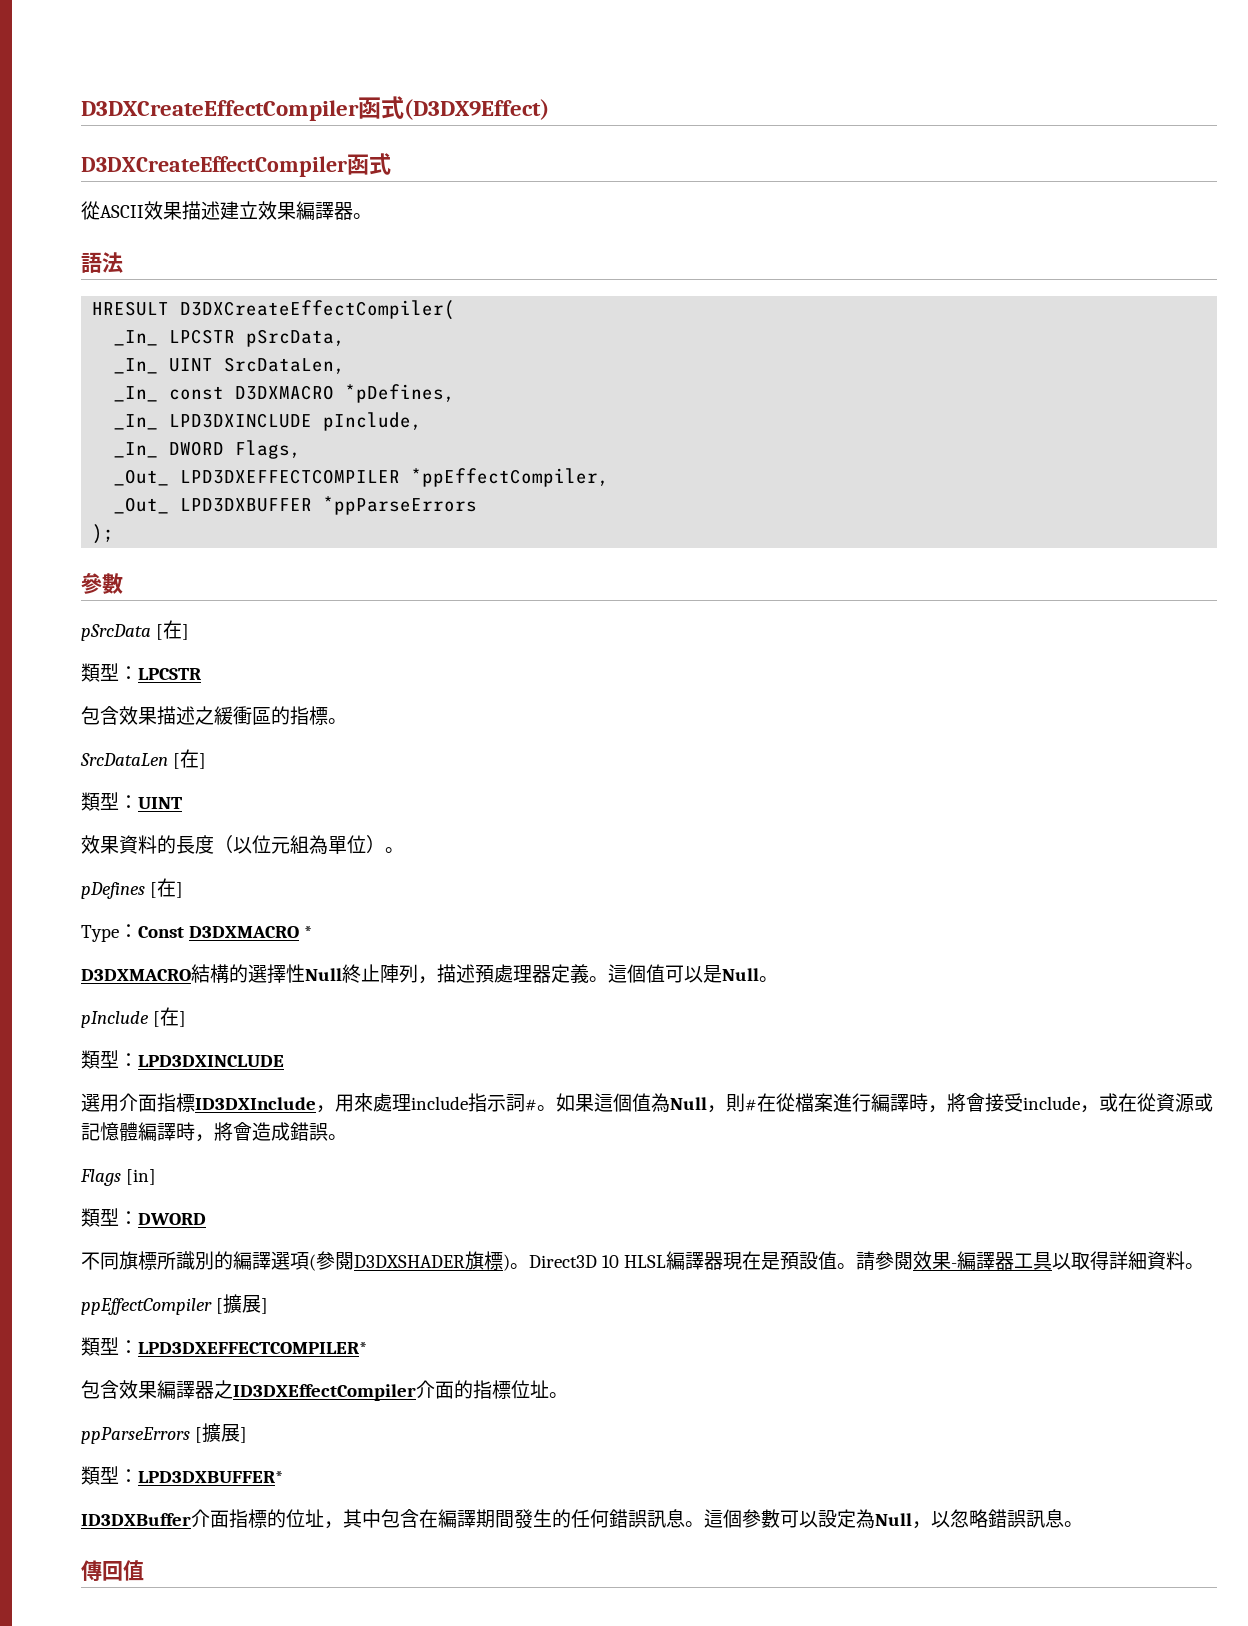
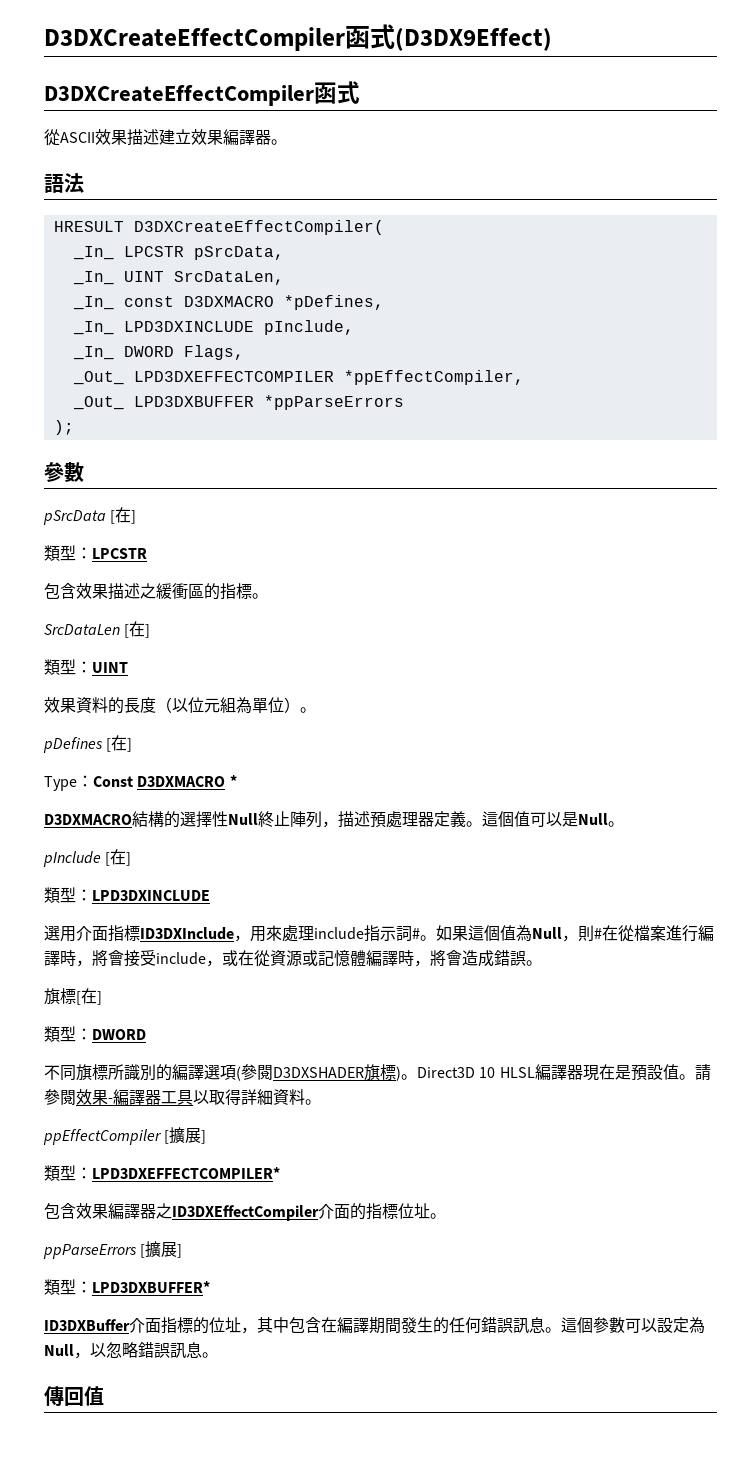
- Flags [in]
+ 旗標[在]

